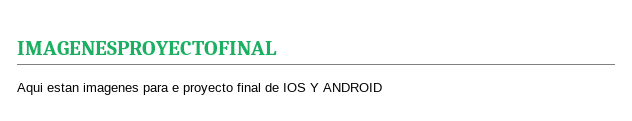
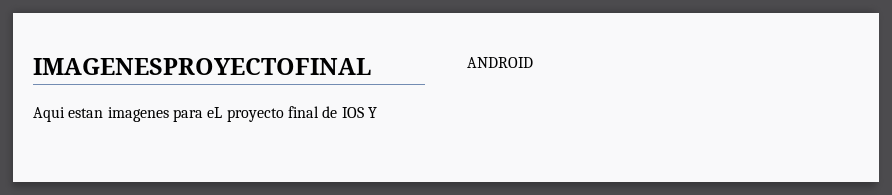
- Aqui estan imagenes para e proyecto final de IOS Y ANDROID
+ Aqui estan imagenes para eL proyecto final de IOS Y ANDROID

